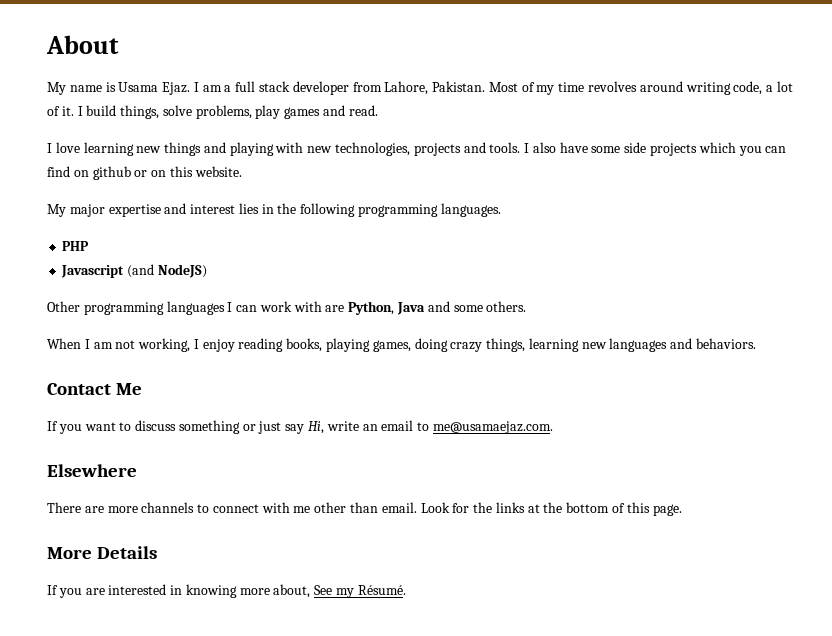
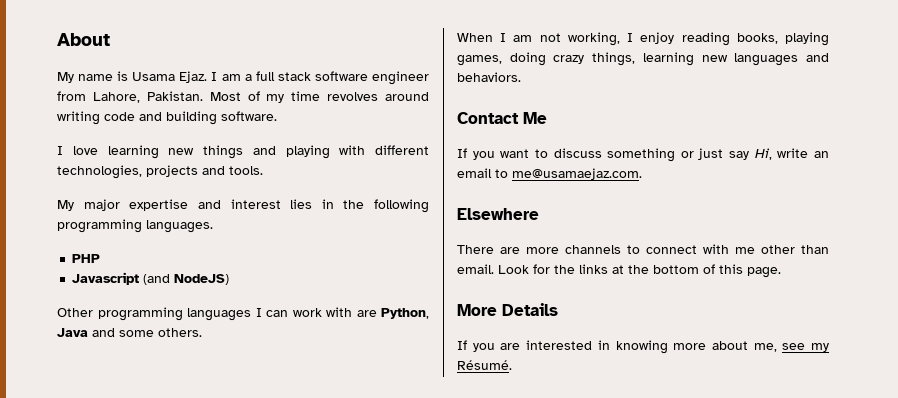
- I am a full stack developer from Lahore, Pakistan.
+ I am a full stack software engineer from Lahore, Pakistan.
- Most of my time revolves around writing code, a lot of it. I build things, solve problems, play games and read.
+ Most of my time revolves around writing code and building software.
- I love learning new things and playing with new technologies, projects and tools. I also have some side projects which you can find on github or on this website.
+ I love learning new things and playing with different technologies, projects and tools.
- If you are interested in knowing more about, See my Résumé.
+ If you are interested in knowing more about me, see my Résumé.

